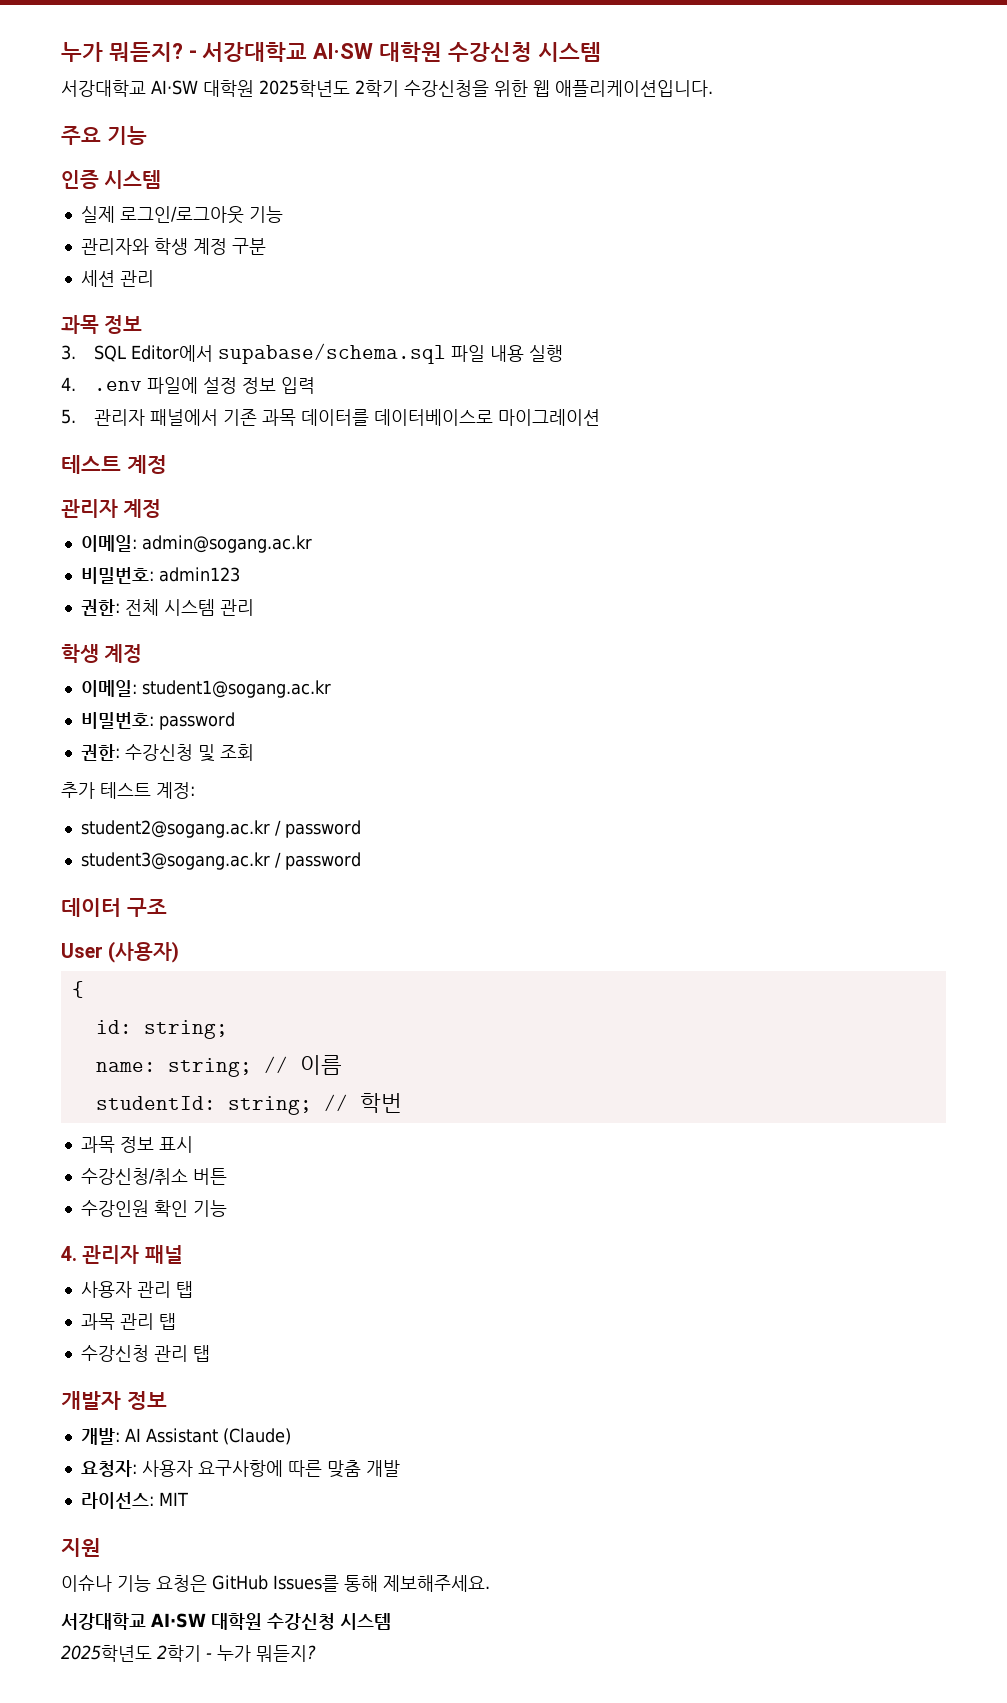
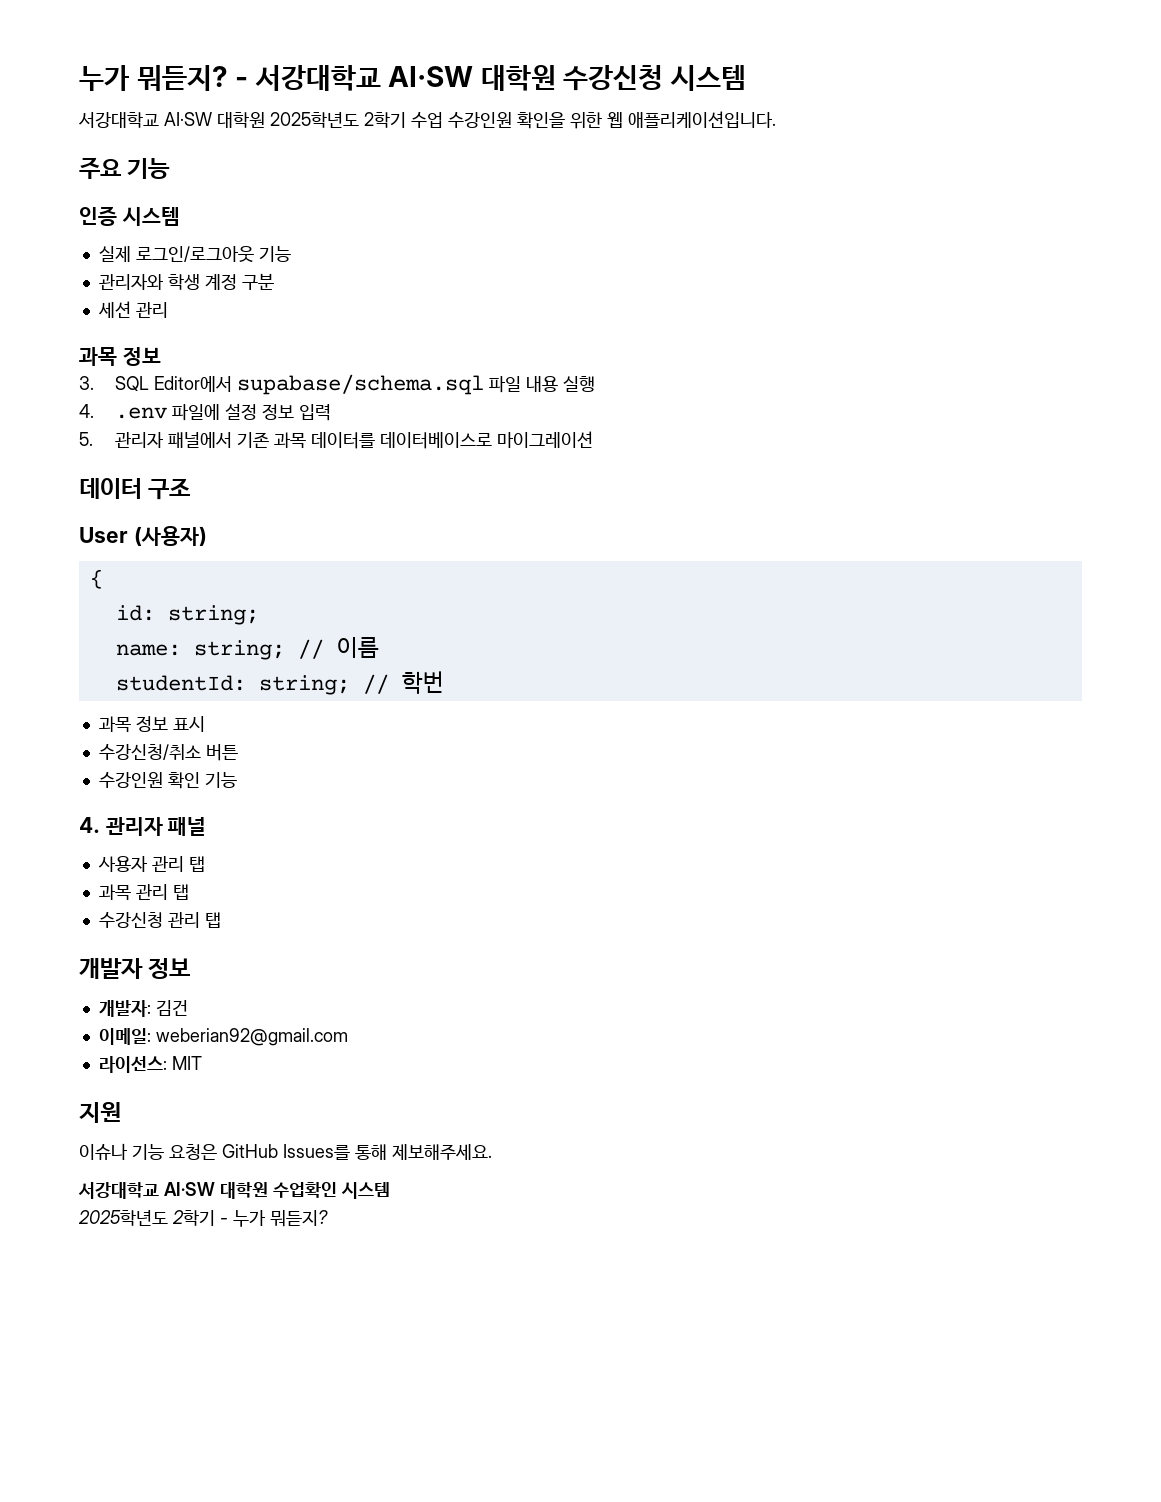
- 서강대학교 AI·SW 대학원 2025학년도 2학기 수강신청을 위한 웹 애플리케이션입니다.
+ 서강대학교 AI·SW 대학원 2025학년도 2학기 수업 수강인원 확인을 위한 웹 애플리케이션입니다.
- 테스트 계정
- 관리자 계정
- 이메일: admin@sogang.ac.kr
- 비밀번호: admin123
- 권한: 전체 시스템 관리
- 학생 계정
- 이메일: student1@sogang.ac.kr
- 비밀번호: password
- 권한: 수강신청 및 조회
- 추가 테스트 계정:
- student2@sogang.ac.kr / password
- student3@sogang.ac.kr / password
- 개발: AI Assistant (Claude)
- 요청자: 사용자 요구사항에 따른 맞춤 개발
+ 개발자: 김건
+ 이메일: weberian92@gmail.com
  이슈나 기능 요청은 GitHub Issues를 통해 제보해주세요.
- 서강대학교 AI·SW 대학원 수강신청 시스템
+ 서강대학교 AI·SW 대학원 수업확인 시스템

